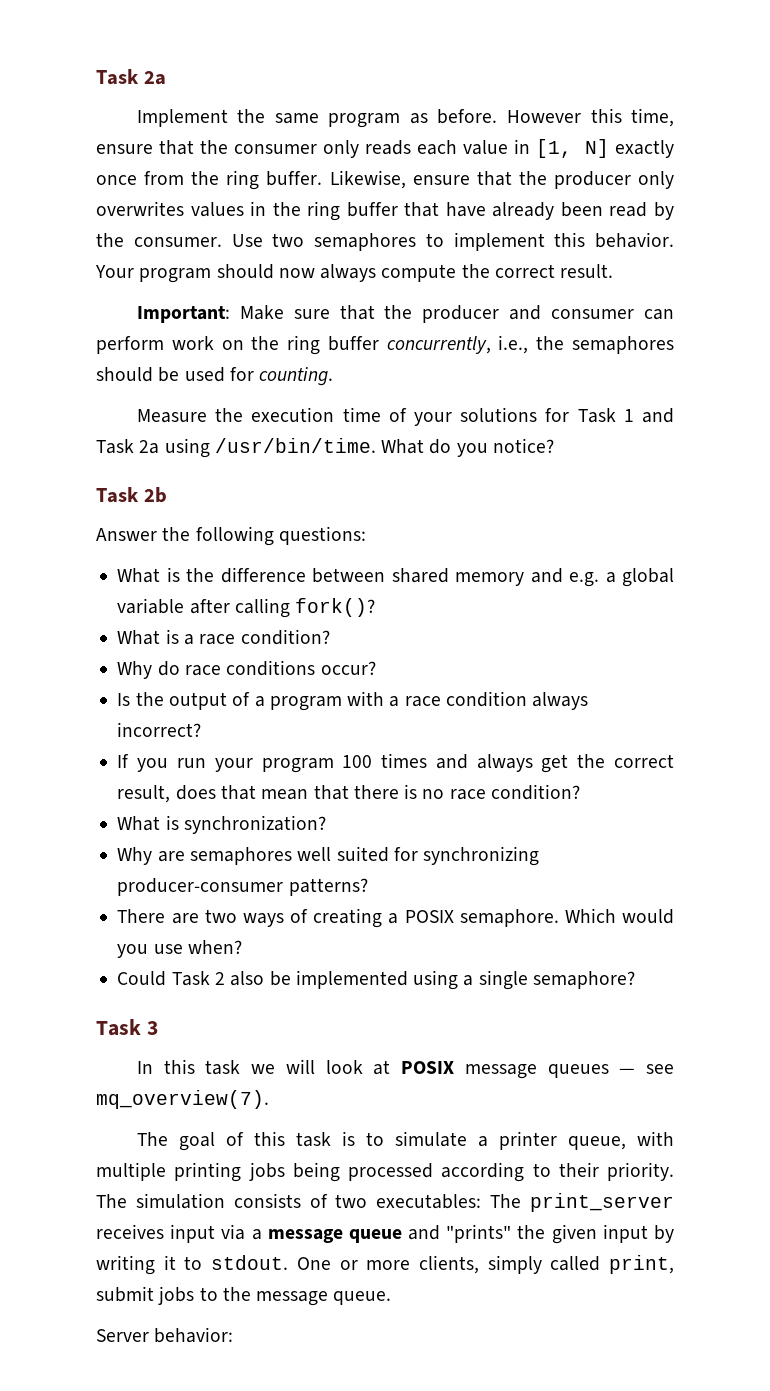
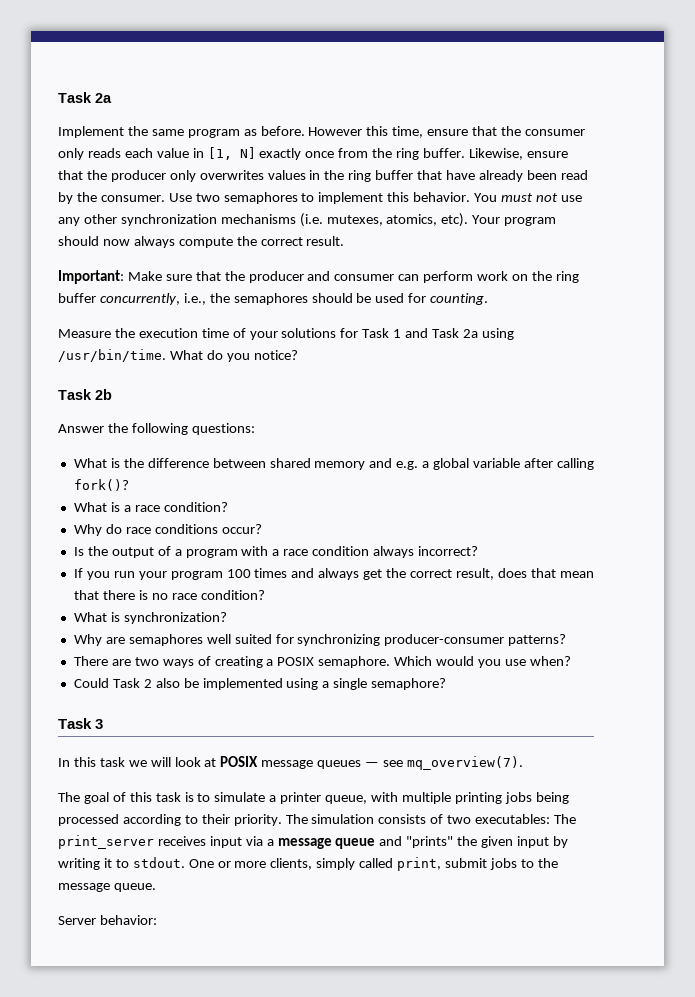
+ You must not use any other synchronization mechanisms (i.e. mutexes, atomics, etc).

